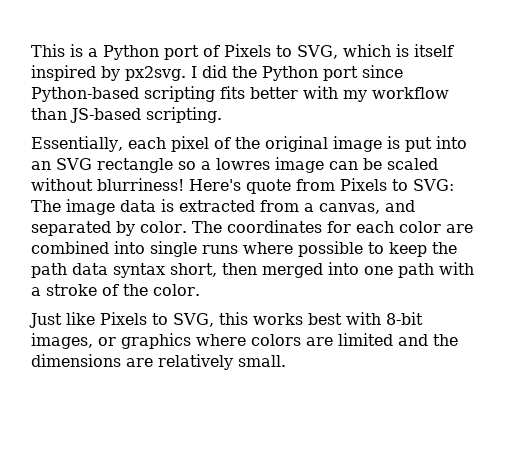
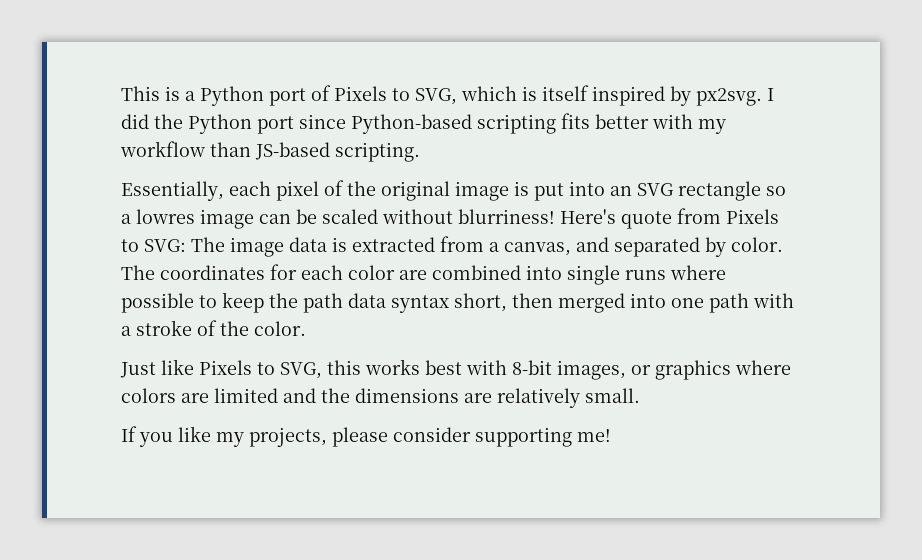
+ If you like my projects, please consider supporting me!

